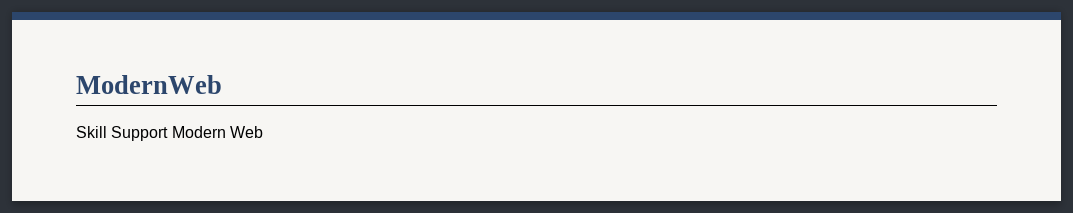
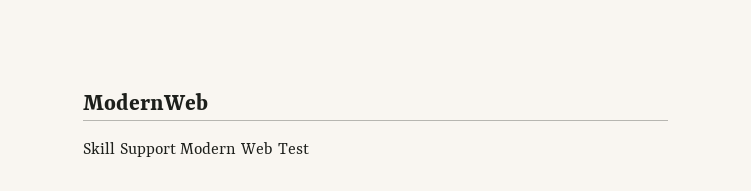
- Skill Support Modern Web
+ Skill Support Modern Web Test

